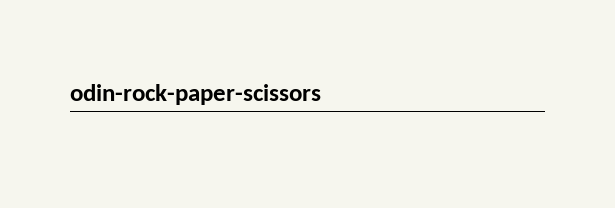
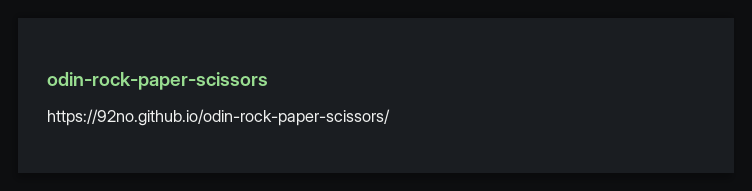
+ https://92no.github.io/odin-rock-paper-scissors/

